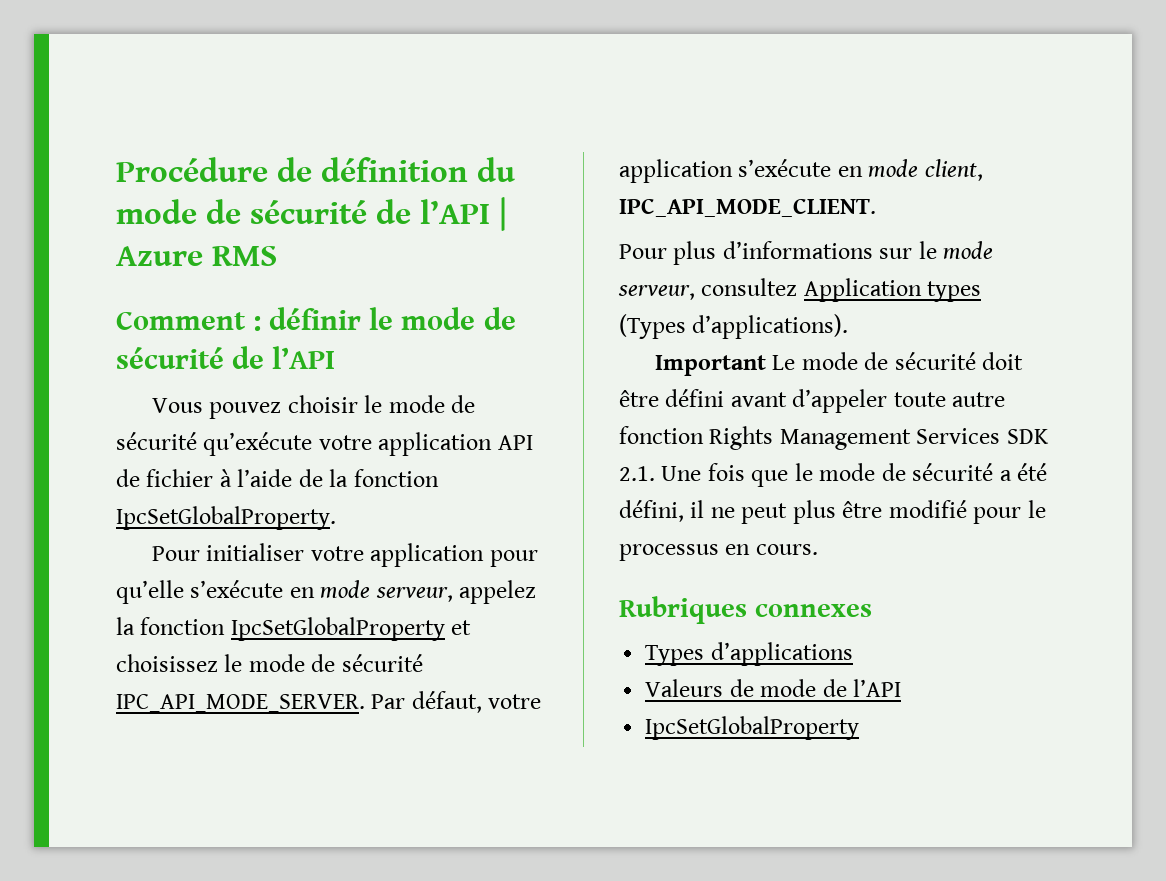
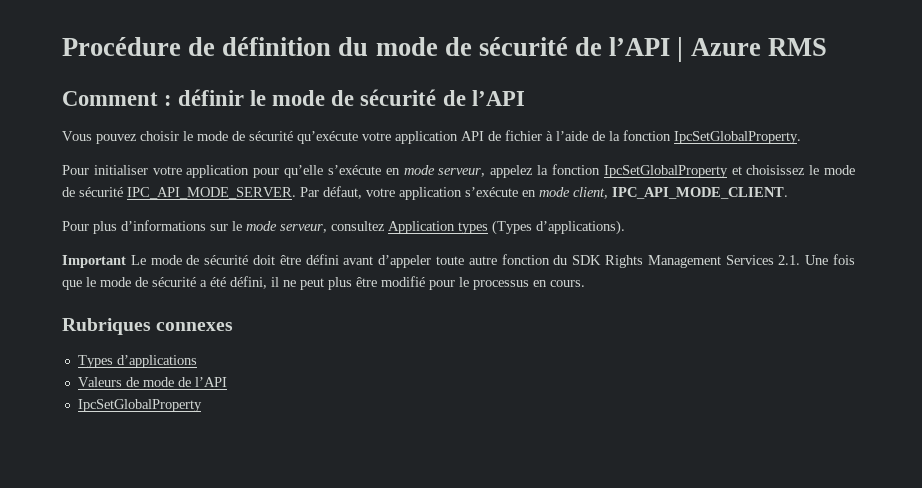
- Important Le mode de sécurité doit être défini avant d’appeler toute autre fonction Rights Management Services SDK 2.1. Une fois que le mode de sécurité a été défini, il ne peut plus être modifié pour le processus en cours.
+ Important Le mode de sécurité doit être défini avant d’appeler toute autre fonction du SDK Rights Management Services 2.1. Une fois que le mode de sécurité a été défini, il ne peut plus être modifié pour le processus en cours.

